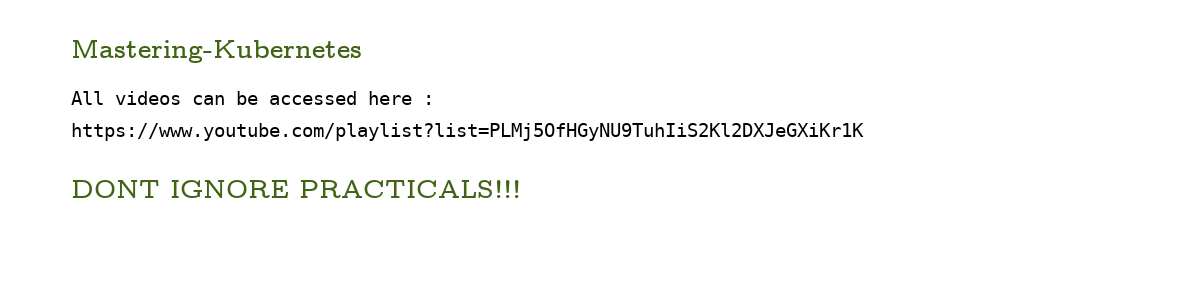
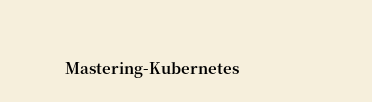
- All videos can be accessed here : https://www.youtube.com/playlist?list=PLMj5OfHGyNU9TuhIiS2Kl2DXJeGXiKr1K
- DONT IGNORE PRACTICALS!!!

